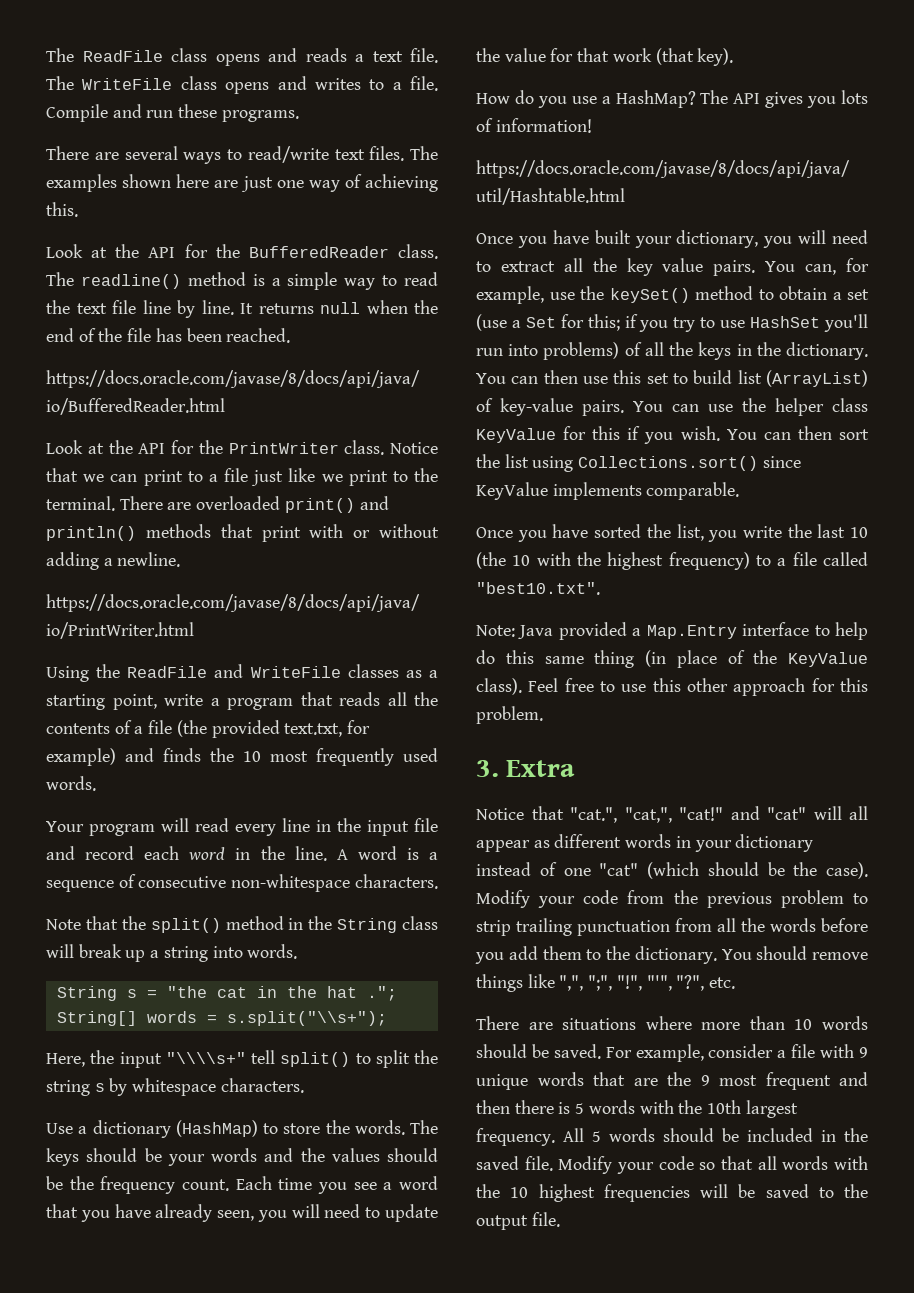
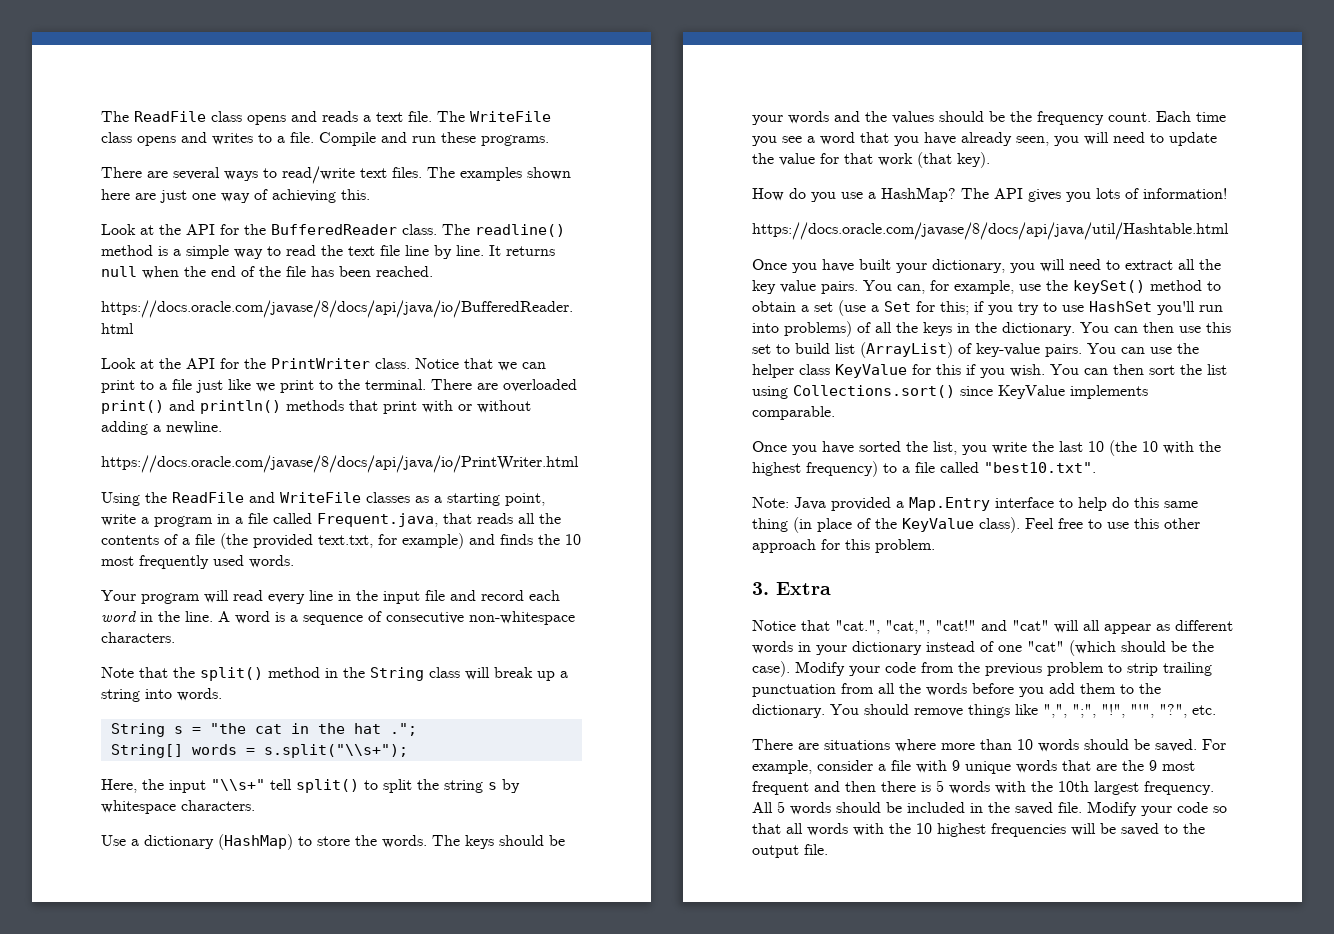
- Using the ReadFile and WriteFile classes as a starting point, write a program that reads all the contents of a file (the provided text.txt, for example) and finds the 10 most frequently used words.
+ Using the ReadFile and WriteFile classes as a starting point, write a program in a file called Frequent.java, that reads all the contents of a file (the provided text.txt, for example) and finds the 10 most frequently used words.
- Here, the input "\\\\s+" tell split() to split the string s by whitespace characters.
+ Here, the input "\\s+" tell split() to split the string s by whitespace characters.

